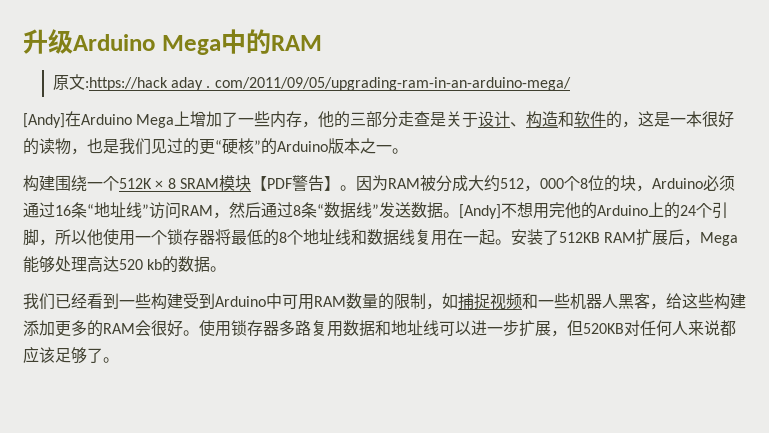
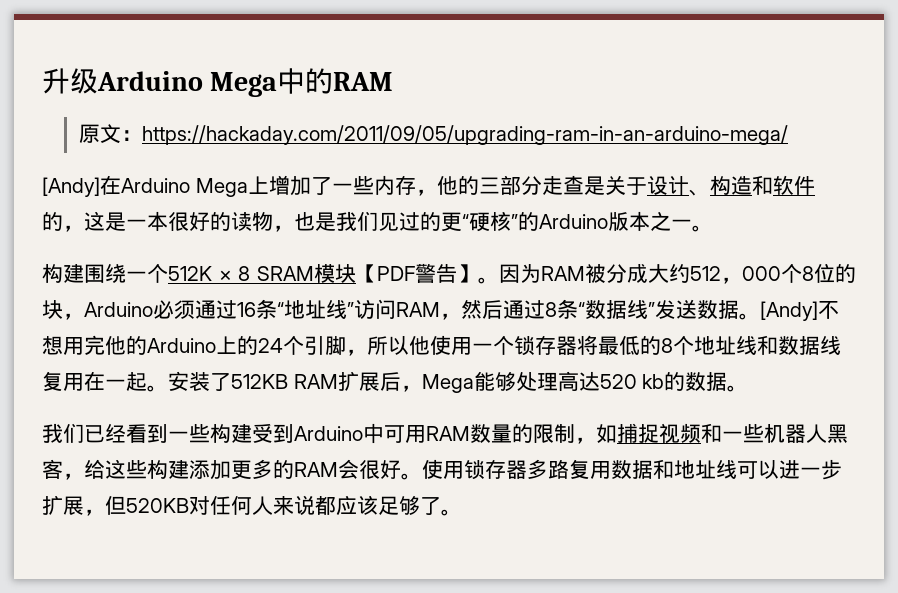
- 原文:https://hack aday . com/2011/09/05/upgrading-ram-in-an-arduino-mega/
+ 原文：https://hackaday.com/2011/09/05/upgrading-ram-in-an-arduino-mega/

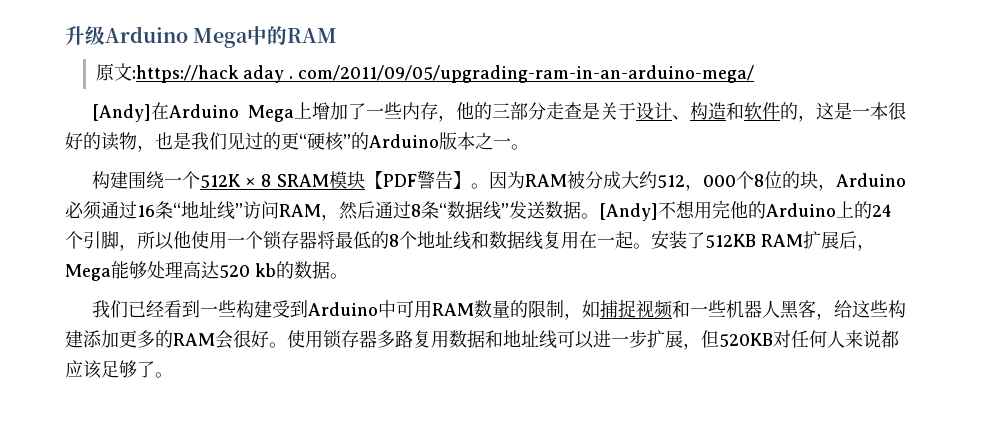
- 原文：https://hackaday.com/2011/09/05/upgrading-ram-in-an-arduino-mega/
+ 原文:https://hack aday . com/2011/09/05/upgrading-ram-in-an-arduino-mega/

